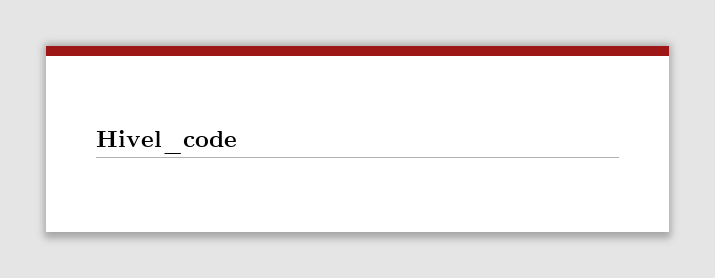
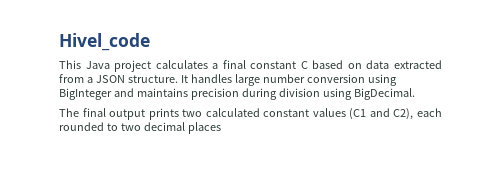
+ This Java project calculates a final constant C based on data extracted from a JSON structure. It handles large number conversion using BigInteger and maintains precision during division using BigDecimal.
+ The final output prints two calculated constant values (C1 and C2), each rounded to two decimal places

